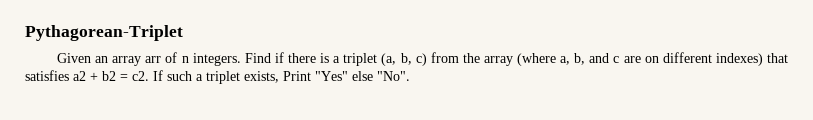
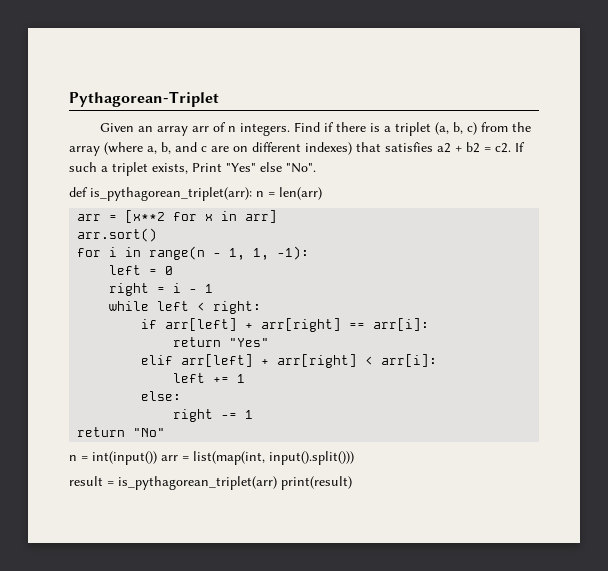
+ def is_pythagorean_triplet(arr): n = len(arr)
+ arr = [x**2 for x in arr]
+ arr.sort()
+ for i in range(n - 1, 1, -1):
+ left = 0
+ right = i - 1
+ while left < right:
+ if arr[left] + arr[right] == arr[i]:
+ return "Yes"
+ elif arr[left] + arr[right] < arr[i]:
+ left += 1
+ else:
+ right -= 1
+ return "No"
+ n = int(input()) arr = list(map(int, input().split()))
+ result = is_pythagorean_triplet(arr) print(result)

